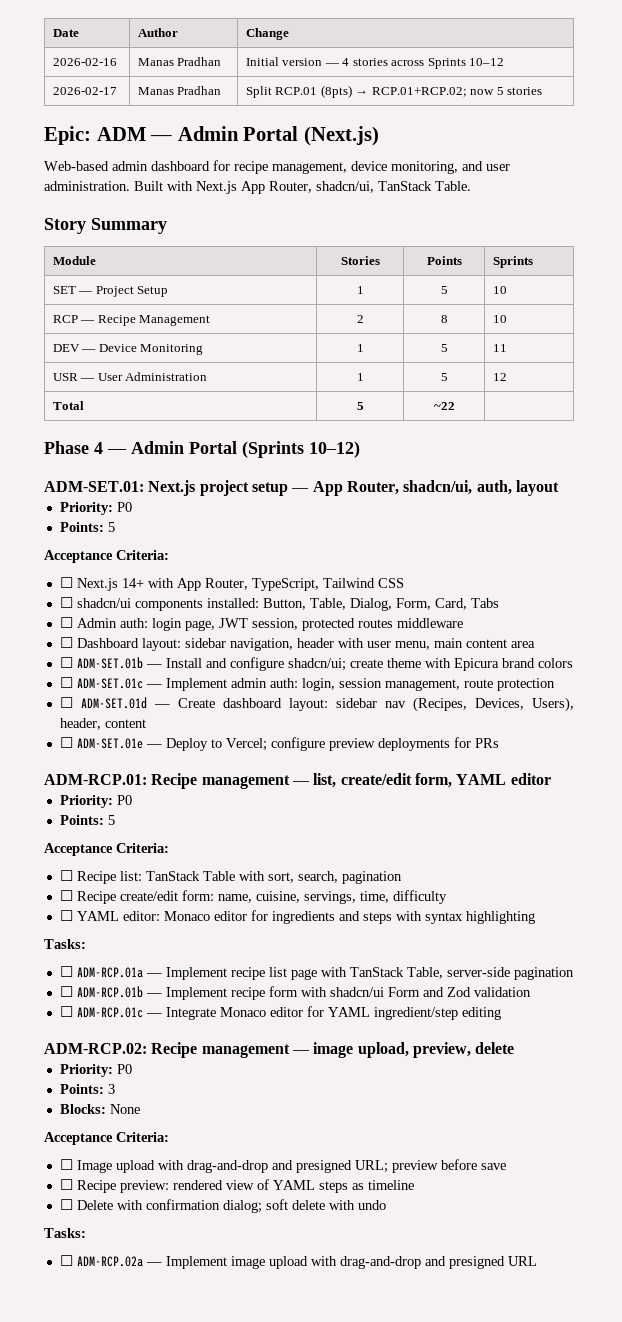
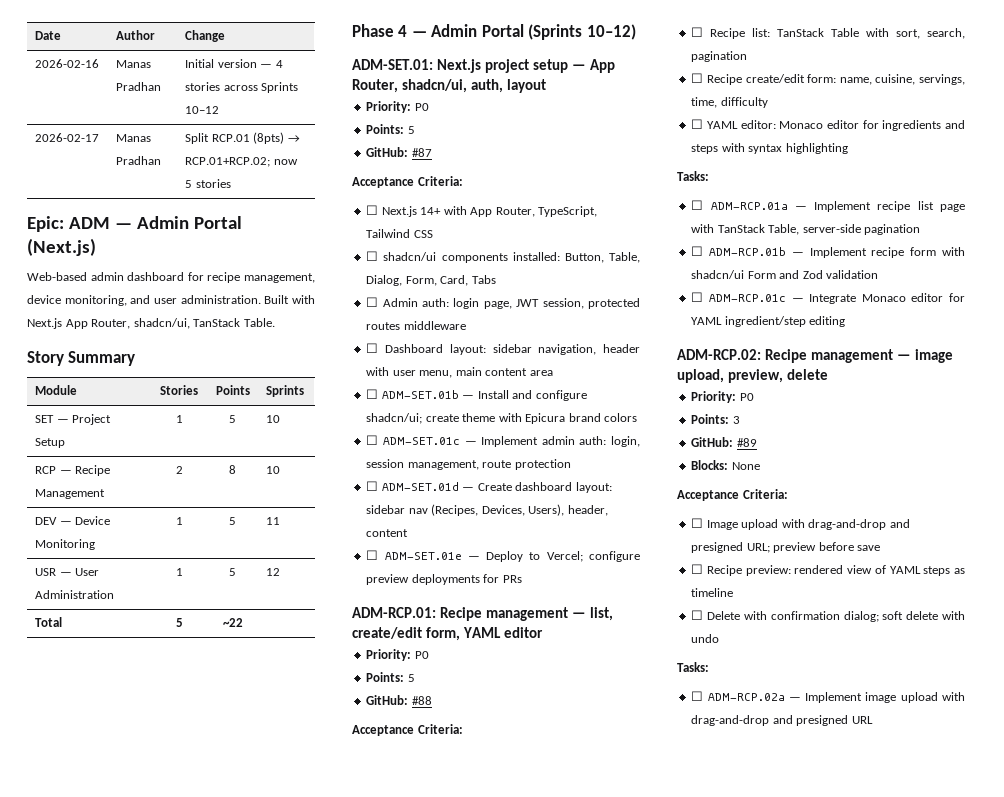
+ GitHub: #87
+ GitHub: #88
+ GitHub: #89

